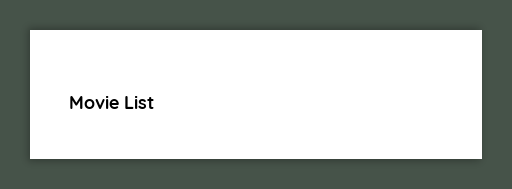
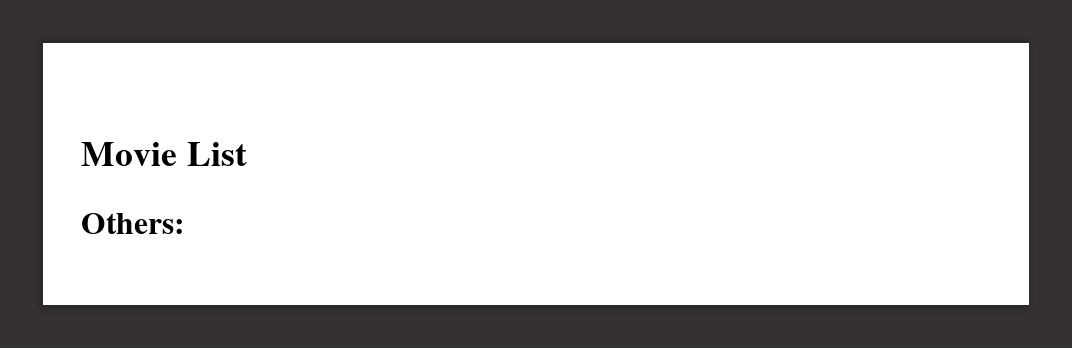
+ Others:

